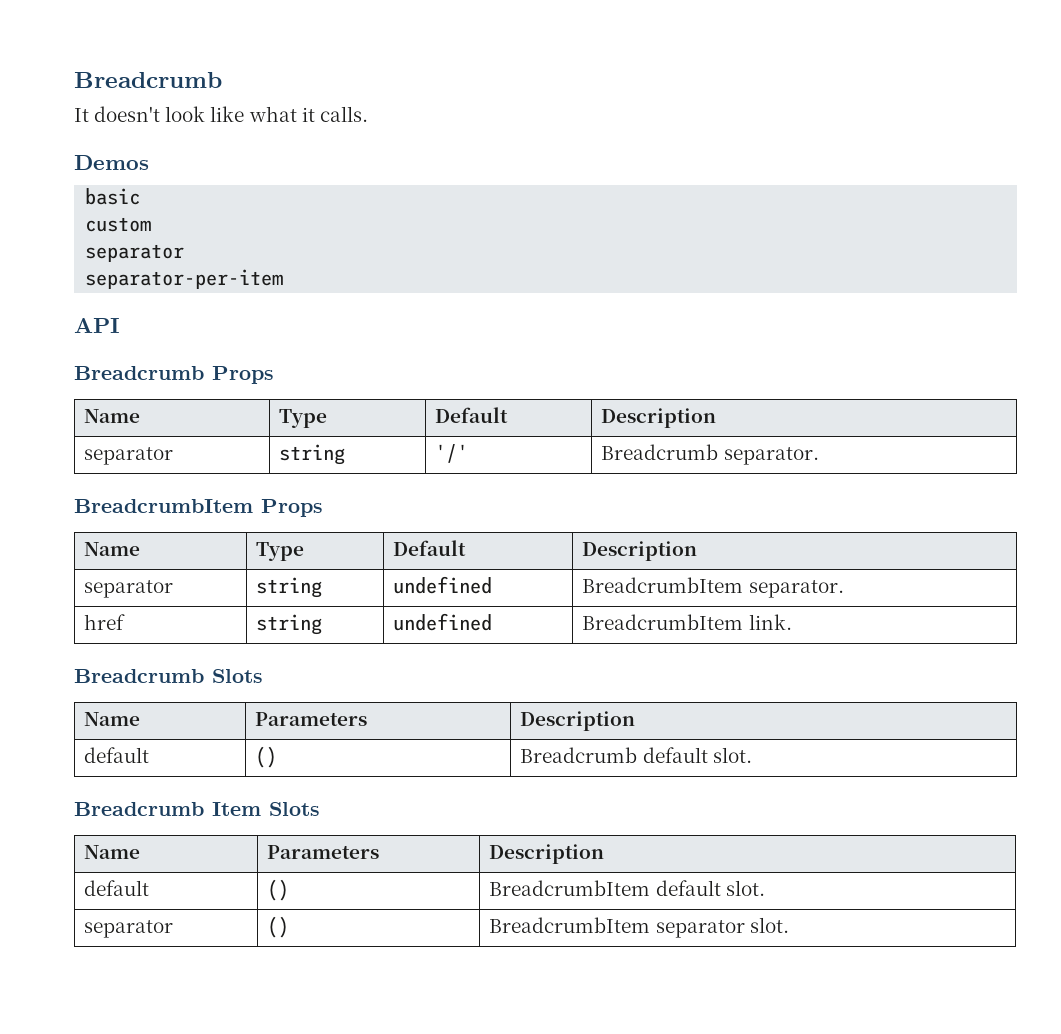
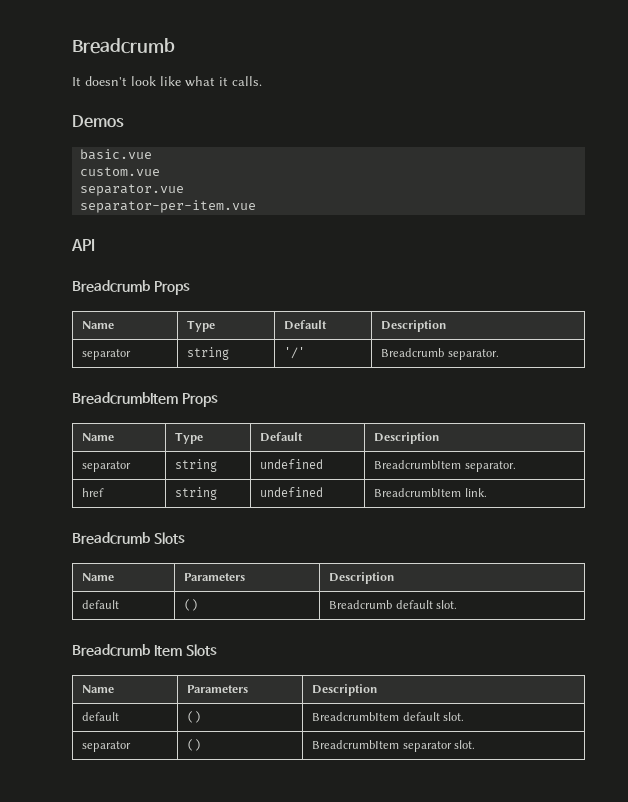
- basic
- custom
- separator
- separator-per-item
+ basic.vue
+ custom.vue
+ separator.vue
+ separator-per-item.vue

